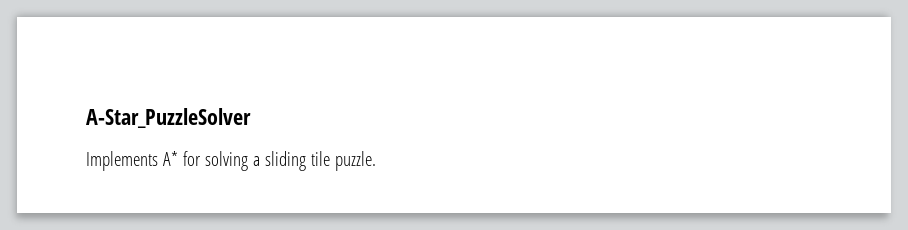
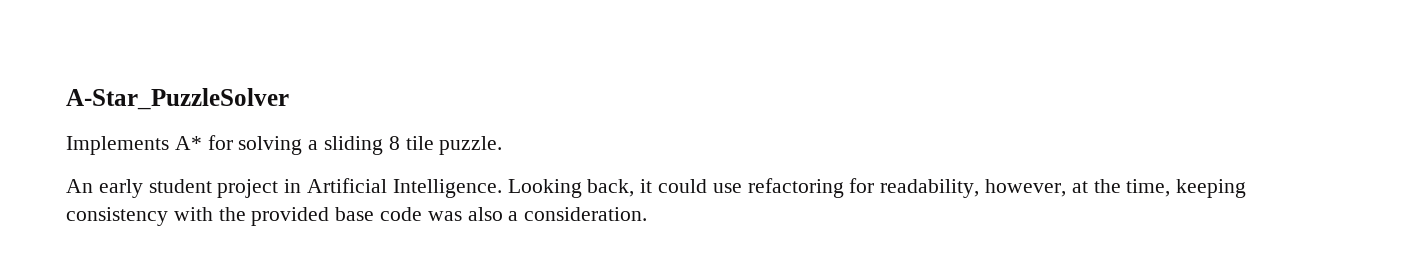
- Implements A* for solving a sliding tile puzzle.
+ Implements A* for solving a sliding 8 tile puzzle.
+ An early student project in Artificial Intelligence. Looking back, it could use refactoring for readability, however, at the time, keeping consistency with the provided base code was also a consideration.

